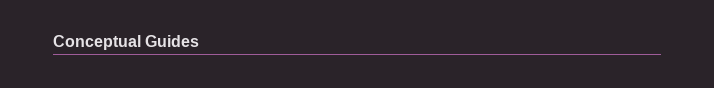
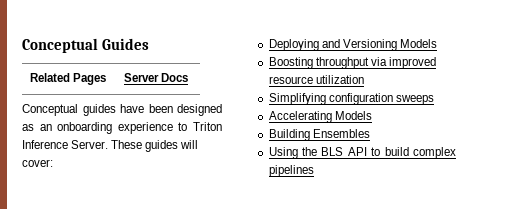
+ Related Pages | Server Docs
+ Conceptual guides have been designed as an onboarding experience to Triton Inference Server. These guides will cover:
+ Deploying and Versioning Models
+ Boosting throughput via improved resource utilization
+ Simplifying configuration sweeps
+ Accelerating Models
+ Building Ensembles
+ Using the BLS API to build complex pipelines

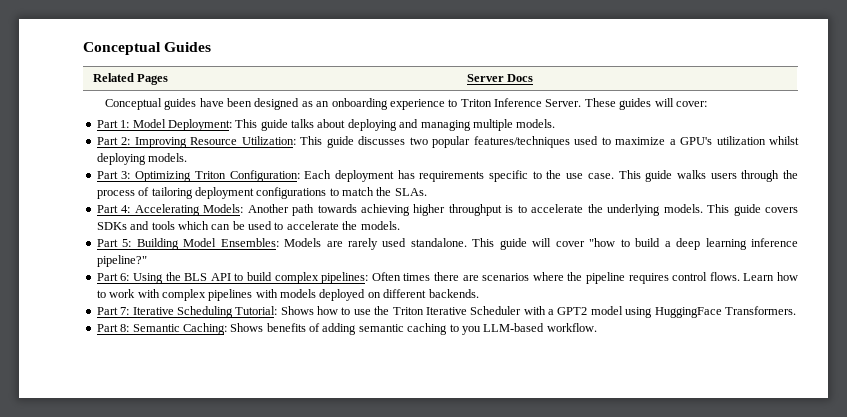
- Deploying and Versioning Models
- Boosting throughput via improved resource utilization
- Simplifying configuration sweeps
- Accelerating Models
- Building Ensembles
- Using the BLS API to build complex pipelines
+ Part 1: Model Deployment: This guide talks about deploying and managing multiple models.
+ Part 2: Improving Resource Utilization: This guide discusses two popular features/techniques used to maximize a GPU's utilization whilst deploying models.
+ Part 3: Optimizing Triton Configuration: Each deployment has requirements specific to the use case. This guide walks users through the process of tailoring deployment configurations to match the SLAs.
+ Part 4: Accelerating Models: Another path towards achieving higher throughput is to accelerate the underlying models. This guide covers SDKs and tools which can be used to accelerate the models.
+ Part 5: Building Model Ensembles: Models are rarely used standalone. This guide will cover "how to build a deep learning inference pipeline?"
+ Part 6: Using the BLS API to build complex pipelines: Often times there are scenarios where the pipeline requires control flows. Learn how to work with complex pipelines with models deployed on different backends.
+ Part 7: Iterative Scheduling Tutorial: Shows how to use the Triton Iterative Scheduler with a GPT2 model using HuggingFace Transformers.
+ Part 8: Semantic Caching: Shows benefits of adding semantic caching to you LLM-based workflow.

